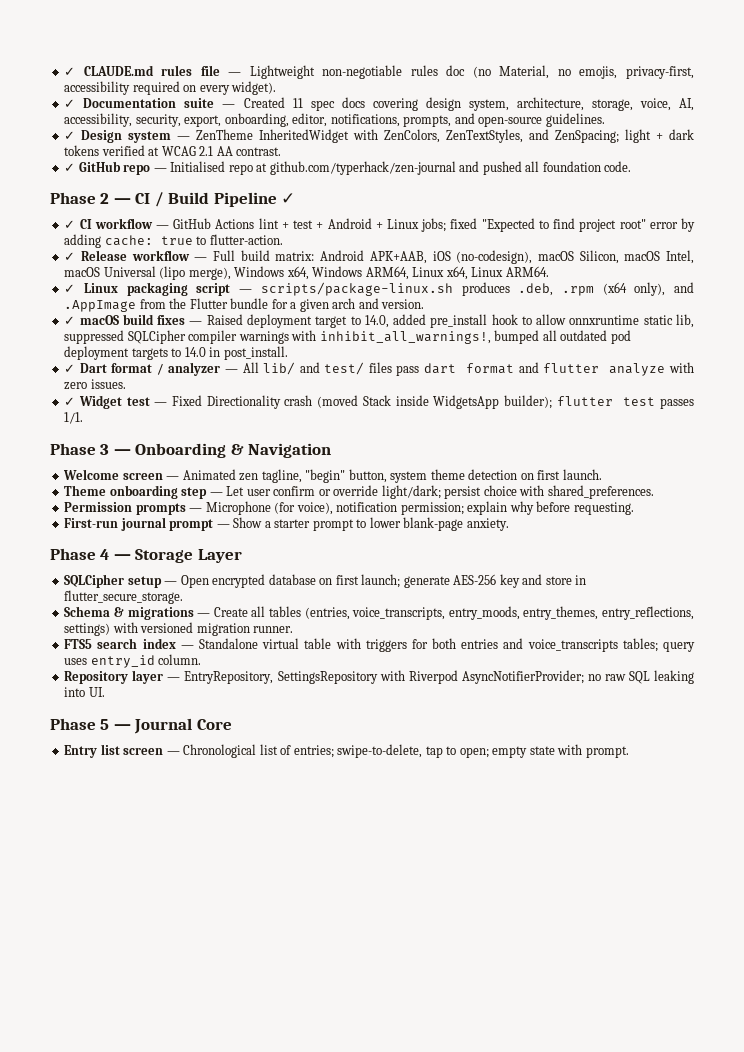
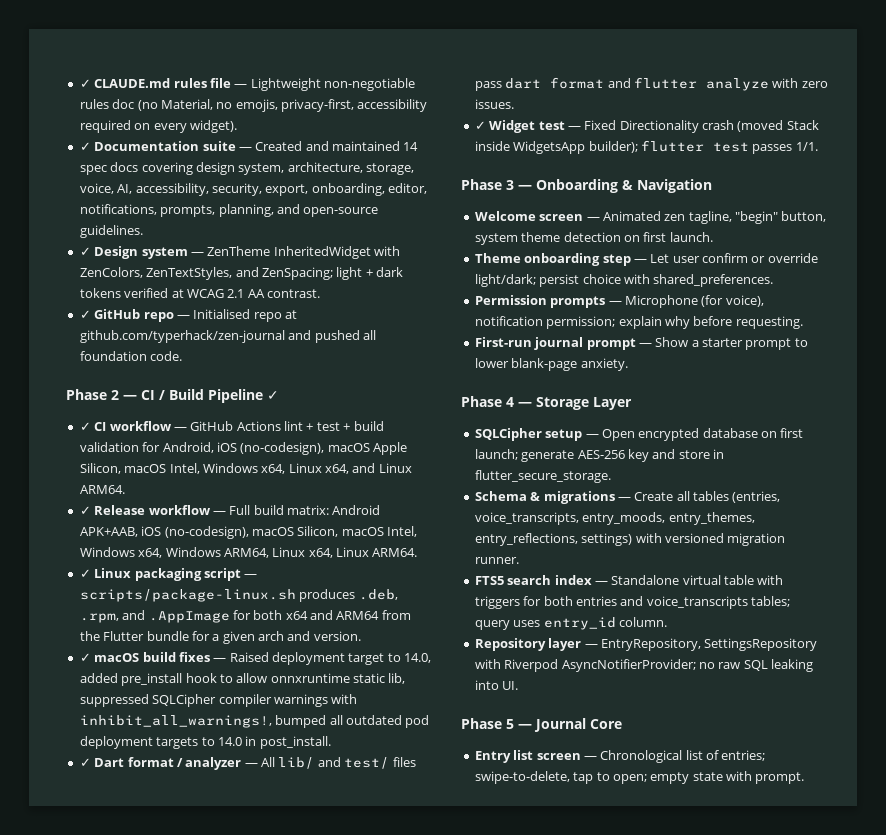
- ✓ Documentation suite — Created 11 spec docs covering design system, architecture, storage, voice, AI, accessibility, security, export, onboarding, editor, notifications, prompts, and open-source guidelines.
+ ✓ Documentation suite — Created and maintained 14 spec docs covering design system, architecture, storage, voice, AI, accessibility, security, export, onboarding, editor, notifications, prompts, planning, and open-source guidelines.
- ✓ CI workflow — GitHub Actions lint + test + Android + Linux jobs; fixed "Expected to find project root" error by adding cache: true to flutter-action.
+ ✓ CI workflow — GitHub Actions lint + test + build validation for Android, iOS (no-codesign), macOS Apple Silicon, macOS Intel, Windows x64, Linux x64, and Linux ARM64.
- ✓ Release workflow — Full build matrix: Android APK+AAB, iOS (no-codesign), macOS Silicon, macOS Intel, macOS Universal (lipo merge), Windows x64, Windows ARM64, Linux x64, Linux ARM64.
+ ✓ Release workflow — Full build matrix: Android APK+AAB, iOS (no-codesign), macOS Silicon, macOS Intel, Windows x64, Windows ARM64, Linux x64, Linux ARM64.
- ✓ Linux packaging script — scripts/package-linux.sh produces .deb, .rpm (x64 only), and .AppImage from the Flutter bundle for a given arch and version.
+ ✓ Linux packaging script — scripts/package-linux.sh produces .deb, .rpm, and .AppImage for both x64 and ARM64 from the Flutter bundle for a given arch and version.

